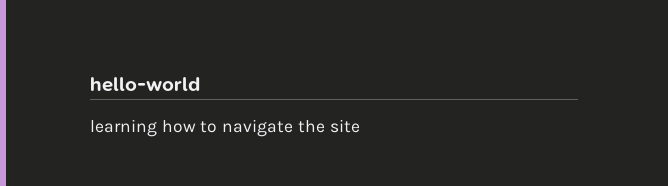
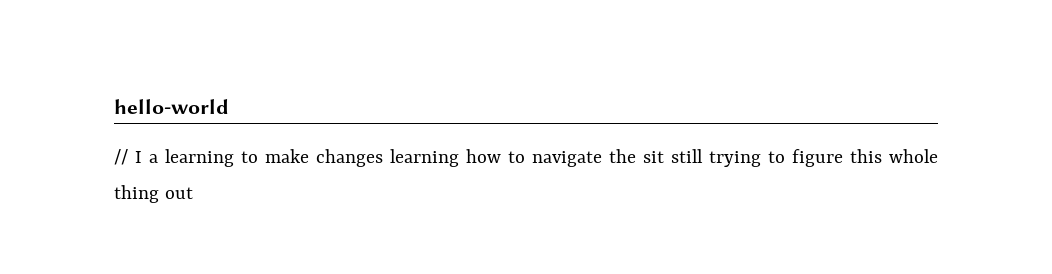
- learning how to navigate the site
+ // I a learning to make changes learning how to navigate the sit still trying to figure this whole thing out

